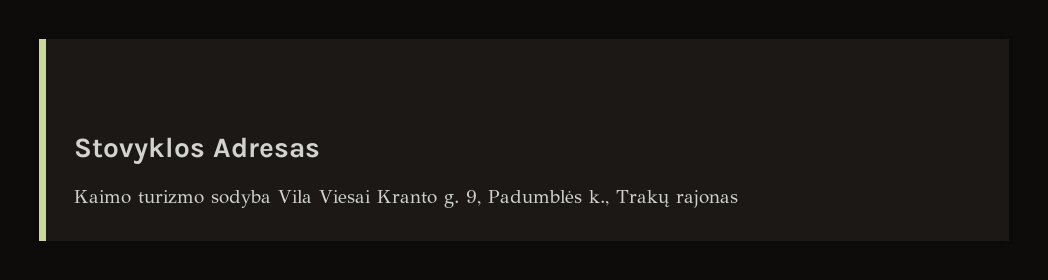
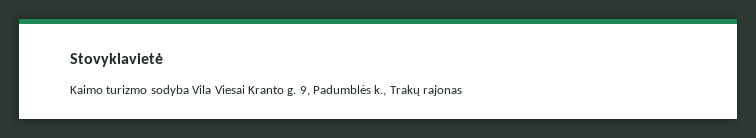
- Stovyklos Adresas
+ Stovyklavietė

